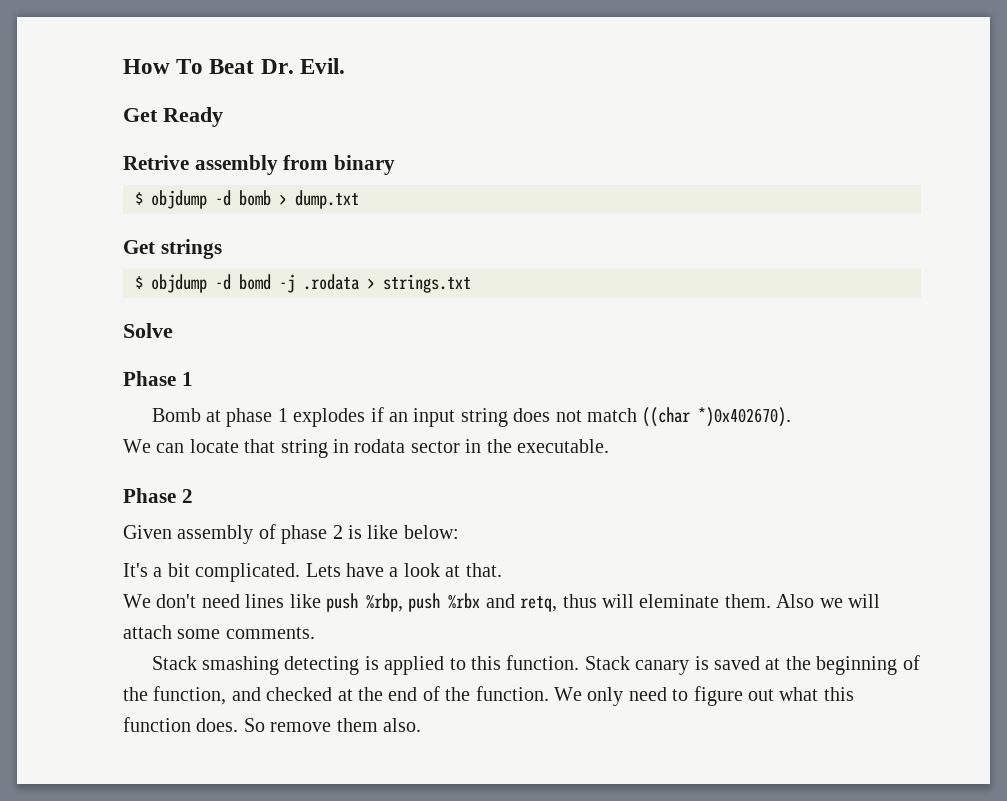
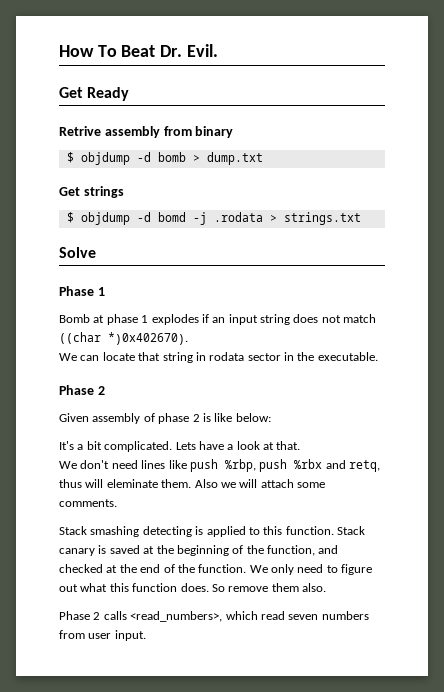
+ Phase 2 calls <read_numbers>, which read seven numbers from user input.

